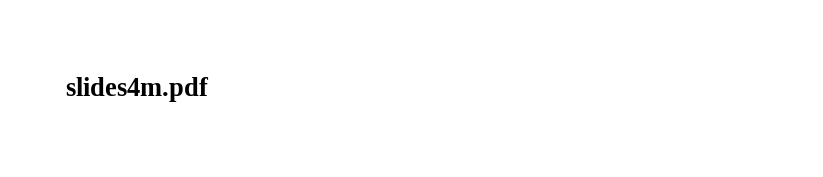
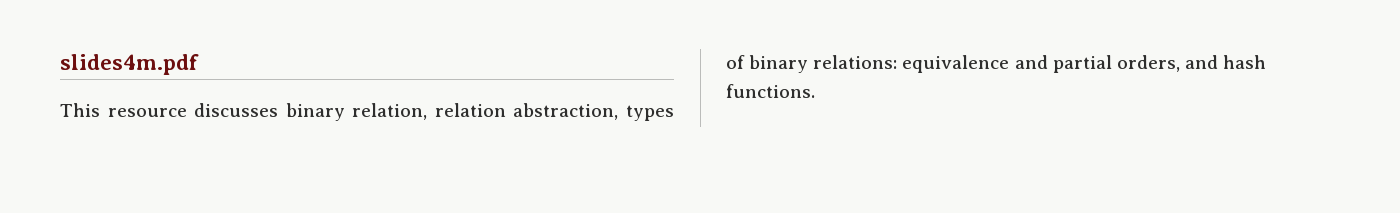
+ This resource discusses binary relation, relation abstraction, types of binary relations: equivalence and partial orders, and hash functions.

